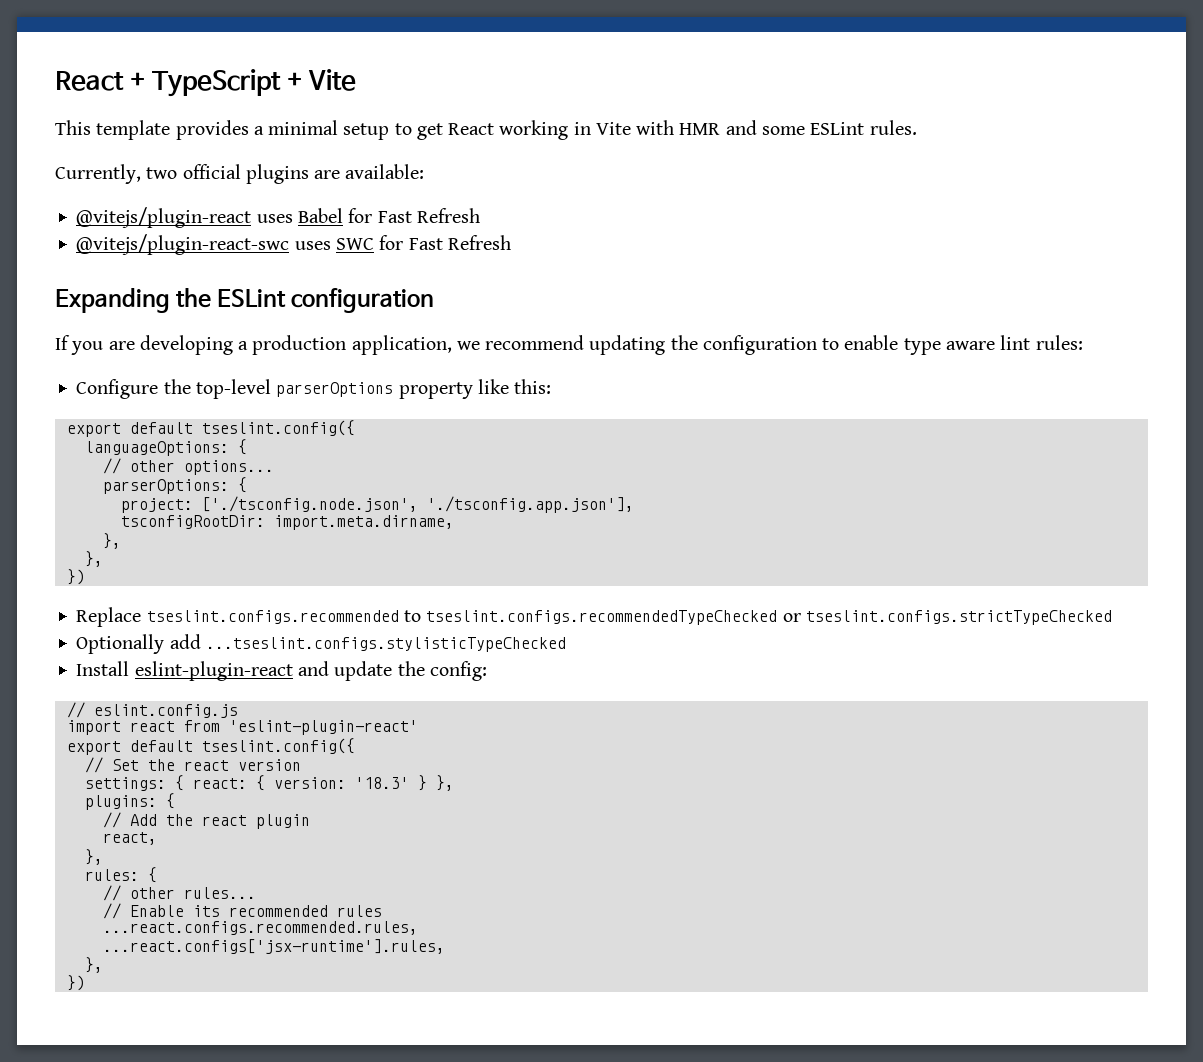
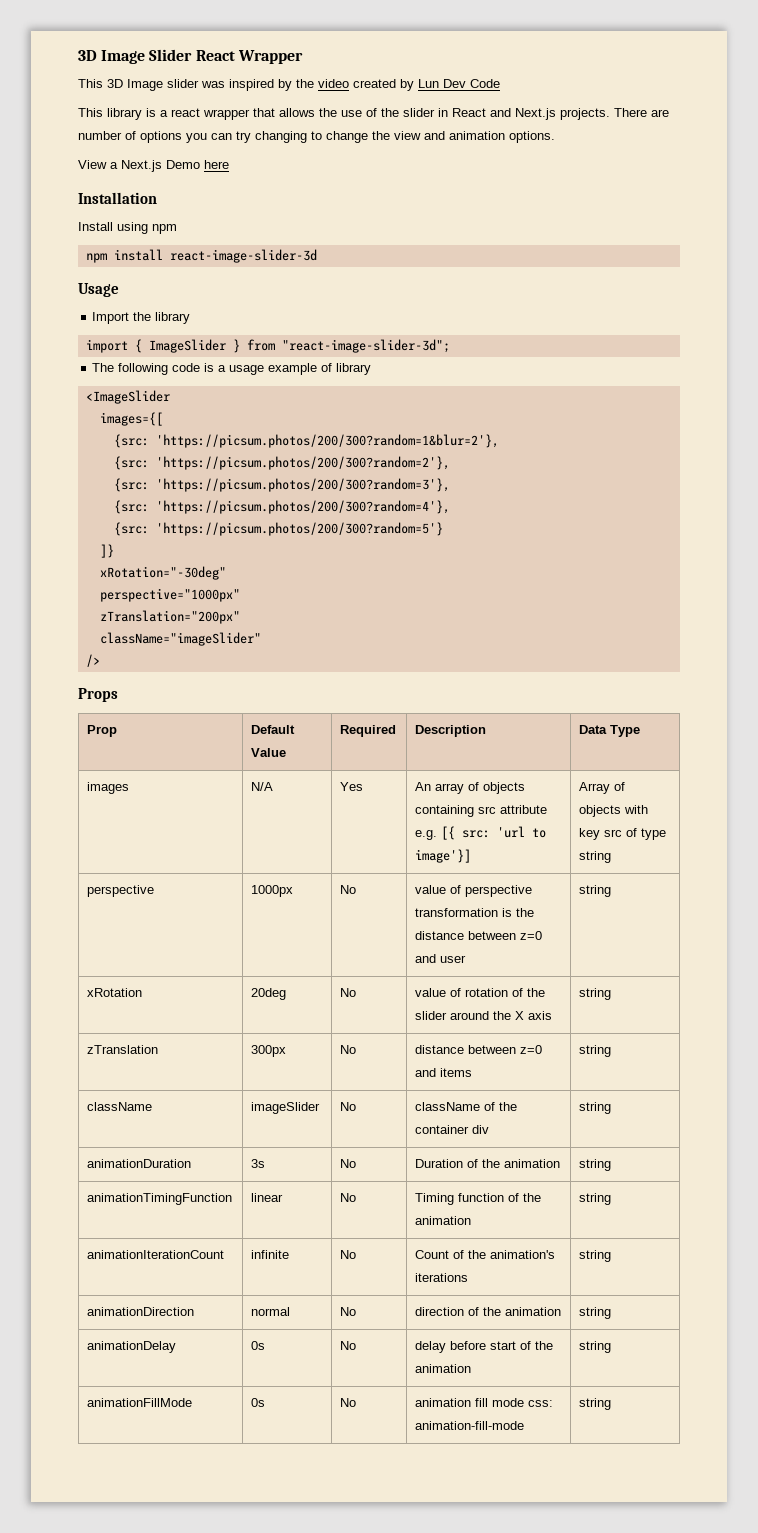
- React + TypeScript + Vite
- This template provides a minimal setup to get React working in Vite with HMR and some ESLint rules.
- Currently, two official plugins are available:
- @vitejs/plugin-react uses Babel for Fast Refresh
- @vitejs/plugin-react-swc uses SWC for Fast Refresh
- Expanding the ESLint configuration
- If you are developing a production application, we recommend updating the configuration to enable type aware lint rules:
- Configure the top-level parserOptions property like this:
- export default tseslint.config({
- languageOptions: {
- // other options...
- parserOptions: {
- project: ['./tsconfig.node.json', './tsconfig.app.json'],
- tsconfigRootDir: import.meta.dirname,
- },
- },
- })
- Replace tseslint.configs.recommended to tseslint.configs.recommendedTypeChecked or tseslint.configs.strictTypeChecked
- Optionally add ...tseslint.configs.stylisticTypeChecked
- Install eslint-plugin-react and update the config:
- // eslint.config.js
- import react from 'eslint-plugin-react'
- export default tseslint.config({
- // Set the react version
- settings: { react: { version: '18.3' } },
- plugins: {
- // Add the react plugin
- react,
- },
- rules: {
- // other rules...
- // Enable its recommended rules
- ...react.configs.recommended.rules,
- ...react.configs['jsx-runtime'].rules,
- },
- })
+ 3D Image Slider React Wrapper
+ This 3D Image slider was inspired by the video created by Lun Dev Code
+ This library is a react wrapper that allows the use of the slider in React and Next.js projects. There are number of options you can try changing to change the view and animation options.
+ View a Next.js Demo here
+ Installation
+ Install using npm
+ npm install react-image-slider-3d
+ Usage
+ Import the library
+ import { ImageSlider } from "react-image-slider-3d";
+ The following code is a usage example of library
+ <ImageSlider
+ images={[
+ {src: 'https://picsum.photos/200/300?random=1&blur=2'},
+ {src: 'https://picsum.photos/200/300?random=2'},
+ {src: 'https://picsum.photos/200/300?random=3'},
+ {src: 'https://picsum.photos/200/300?random=4'},
+ {src: 'https://picsum.photos/200/300?random=5'}
+ ]}
+ xRotation="-30deg"
+ perspective="1000px"
+ zTranslation="200px"
+ className="imageSlider"
+ />
+ Props
+ Prop | Default Value | Required | Description | Data Type
+ images | N/A | Yes | An array of objects containing src attribute e.g. [{ src: 'url to image'}] | Array of objects with key src of type string
+ perspective | 1000px | No | value of perspective transformation is the distance between z=0 and user | string
+ xRotation | 20deg | No | value of rotation of the slider around the X axis | string
+ zTranslation | 300px | No | distance between z=0 and items | string
+ className | imageSlider | No | className of the container div | string
+ animationDuration | 3s | No | Duration of the animation | string
+ animationTimingFunction | linear | No | Timing function of the animation | string
+ animationIterationCount | infinite | No | Count of the animation's iterations | string
+ animationDirection | normal | No | direction of the animation | string
+ animationDelay | 0s | No | delay before start of the animation | string
+ animationFillMode | 0s | No | animation fill mode css: animation-fill-mode | string

